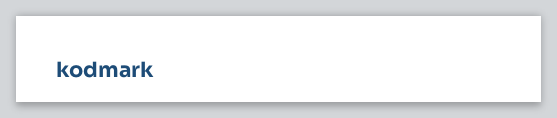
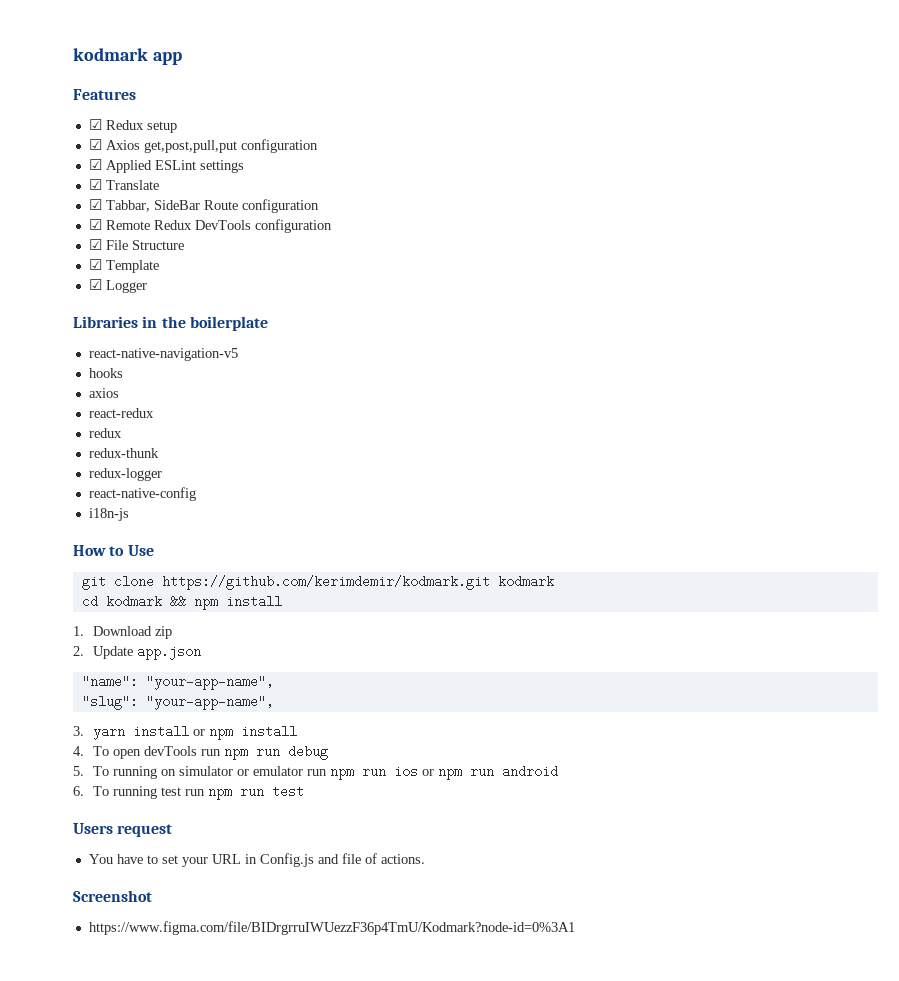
- kodmark
+ kodmark app
+ Features
+ ☑ Redux setup
+ ☑ Axios get,post,pull,put configuration
+ ☑ Applied ESLint settings
+ ☑ Translate
+ ☑ Tabbar, SideBar Route configuration
+ ☑ Remote Redux DevTools configuration
+ ☑ File Structure
+ ☑ Template
+ ☑ Logger
+ Libraries in the boilerplate
+ react-native-navigation-v5
+ hooks
+ axios
+ react-redux
+ redux
+ redux-thunk
+ redux-logger
+ react-native-config
+ i18n-js
+ How to Use
+ git clone https://github.com/kerimdemir/kodmark.git kodmark
+ cd kodmark && npm install
+ 1. Download zip
+ 2. Update app.json
+ "name": "your-app-name",
+ "slug": "your-app-name",
+ 3. yarn install or npm install
+ 4. To open devTools run npm run debug
+ 5. To running on simulator or emulator run npm run ios or npm run android
+ 6. To running test run npm run test
+ Users request
+ You have to set your URL in Config.js and file of actions.
+ Screenshot
+ https://www.figma.com/file/BIDrgrruIWUezzF36p4TmU/Kodmark?node-id=0%3A1

